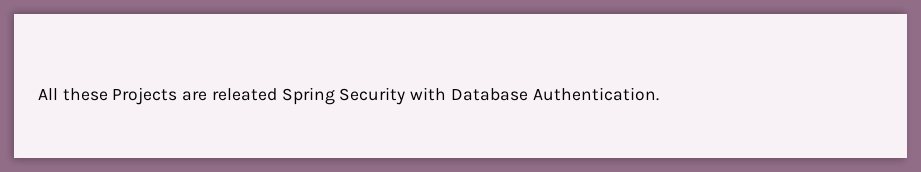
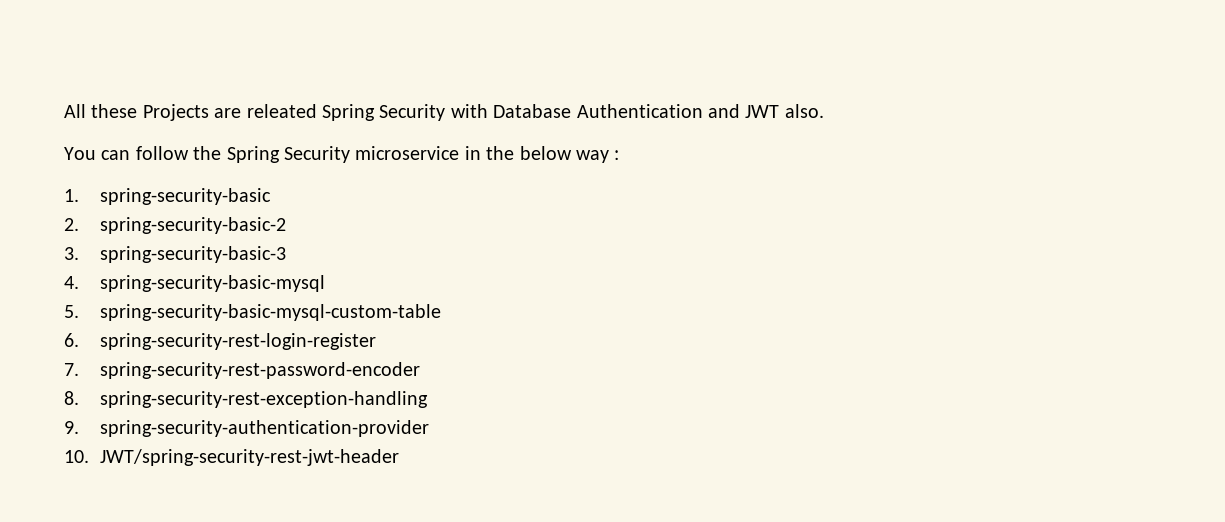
- All these Projects are releated Spring Security with Database Authentication.
+ All these Projects are releated Spring Security with Database Authentication and JWT also.
+ You can follow the Spring Security microservice in the below way :
+ 1. spring-security-basic
+ 2. spring-security-basic-2
+ 3. spring-security-basic-3
+ 4. spring-security-basic-mysql
+ 5. spring-security-basic-mysql-custom-table
+ 6. spring-security-rest-login-register
+ 7. spring-security-rest-password-encoder
+ 8. spring-security-rest-exception-handling
+ 9. spring-security-authentication-provider
+ 10. JWT/spring-security-rest-jwt-header

